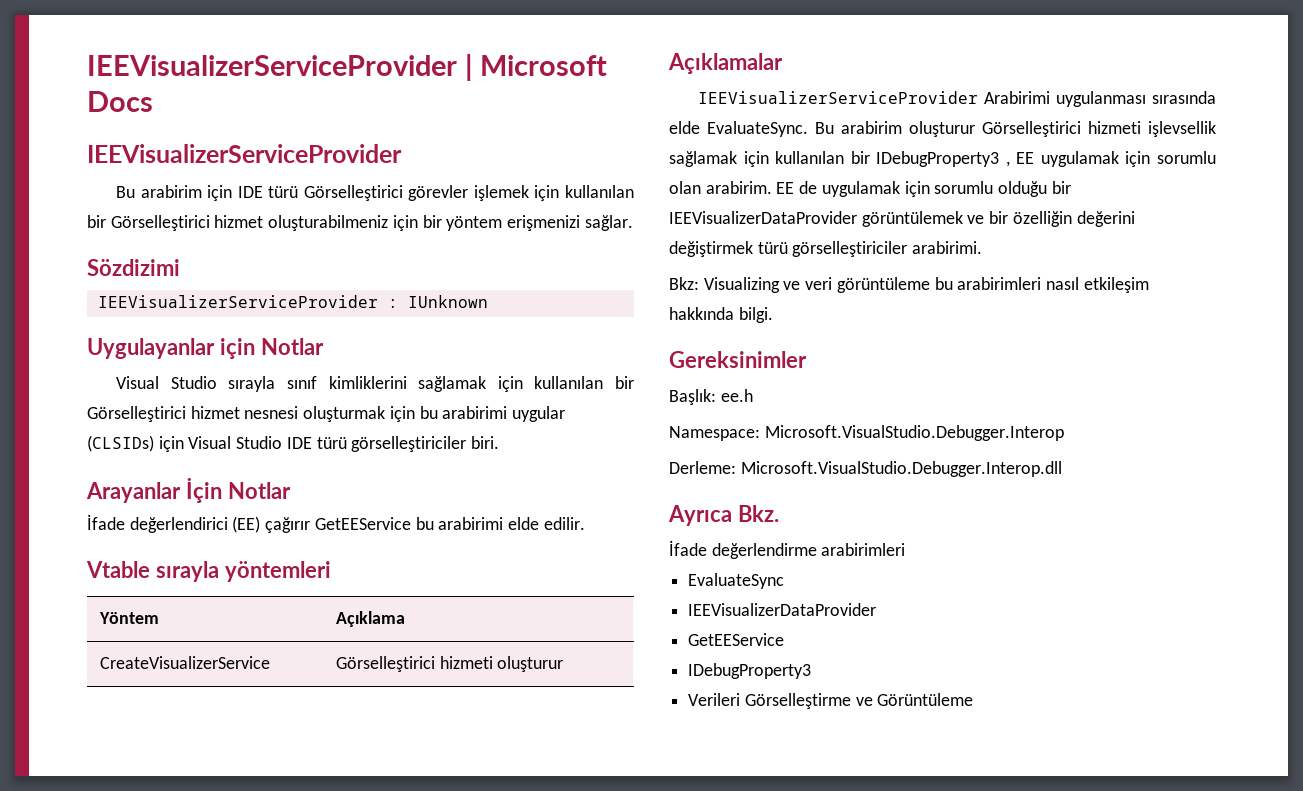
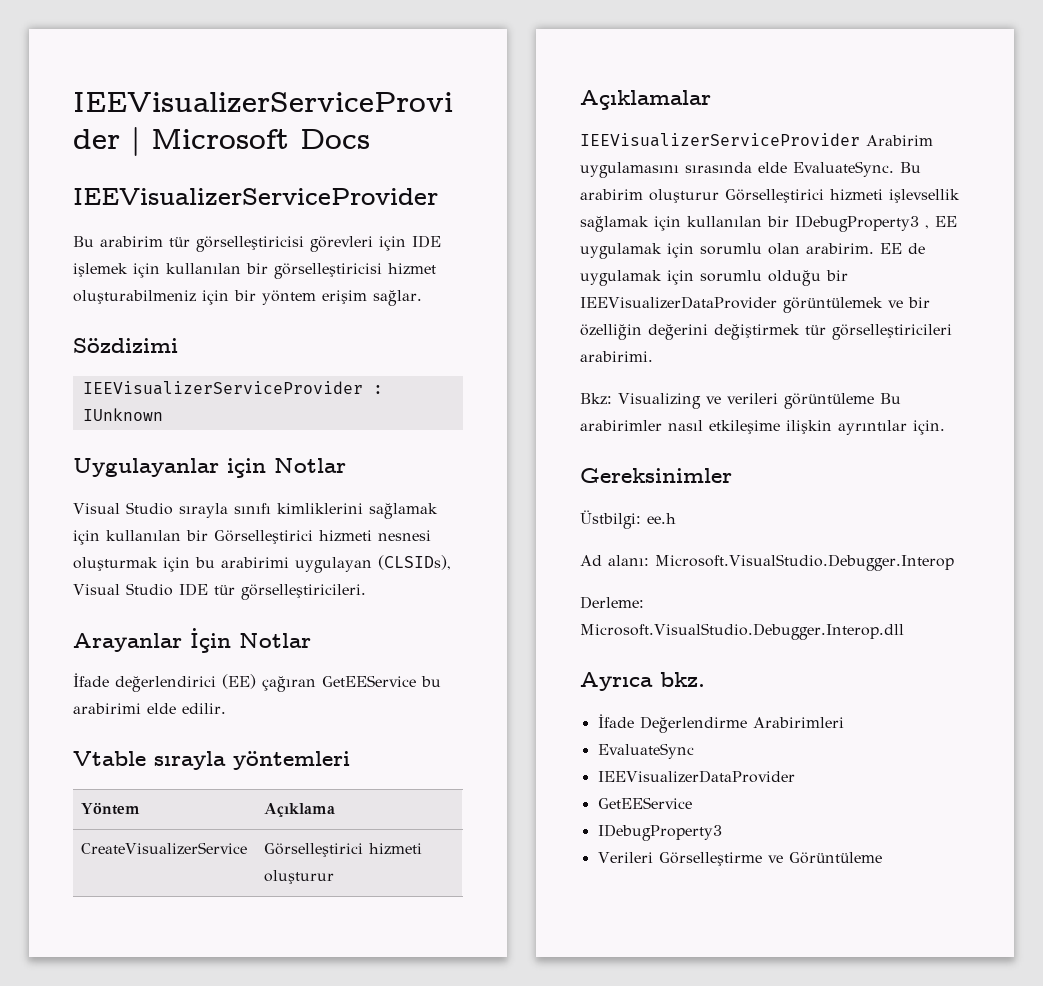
- Bu arabirim için IDE türü Görselleştirici görevler işlemek için kullanılan bir Görselleştirici hizmet oluşturabilmeniz için bir yöntem erişmenizi sağlar.
+ Bu arabirim tür görselleştiricisi görevleri için IDE işlemek için kullanılan bir görselleştiricisi hizmet oluşturabilmeniz için bir yöntem erişim sağlar.
- Visual Studio sırayla sınıf kimliklerini sağlamak için kullanılan bir Görselleştirici hizmet nesnesi oluşturmak için bu arabirimi uygular (CLSIDs) için Visual Studio IDE türü görselleştiriciler biri.
+ Visual Studio sırayla sınıfı kimliklerini sağlamak için kullanılan bir Görselleştirici hizmeti nesnesi oluşturmak için bu arabirimi uygulayan (CLSIDs), Visual Studio IDE tür görselleştiricileri.
- İfade değerlendirici (EE) çağırır GetEEService bu arabirimi elde edilir.
+ İfade değerlendirici (EE) çağıran GetEEService bu arabirimi elde edilir.
- IEEVisualizerServiceProvider Arabirimi uygulanması sırasında elde EvaluateSync.
+ IEEVisualizerServiceProvider Arabirim uygulamasını sırasında elde EvaluateSync.
- EE de uygulamak için sorumlu olduğu bir IEEVisualizerDataProvider görüntülemek ve bir özelliğin değerini değiştirmek türü görselleştiriciler arabirimi.
+ EE de uygulamak için sorumlu olduğu bir IEEVisualizerDataProvider görüntülemek ve bir özelliğin değerini değiştirmek tür görselleştiricileri arabirimi.
- Bkz: Visualizing ve veri görüntüleme bu arabirimleri nasıl etkileşim hakkında bilgi.
+ Bkz: Visualizing ve verileri görüntüleme Bu arabirimler nasıl etkileşime ilişkin ayrıntılar için.
- Başlık: ee.h
+ Üstbilgi: ee.h
- Namespace: Microsoft.VisualStudio.Debugger.Interop
+ Ad alanı: Microsoft.VisualStudio.Debugger.Interop
- Ayrıca Bkz.
- İfade değerlendirme arabirimleri
+ Ayrıca bkz.
+ İfade Değerlendirme Arabirimleri

